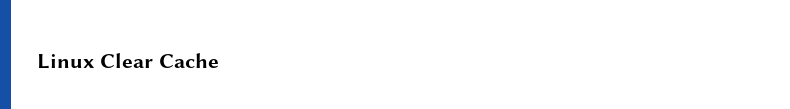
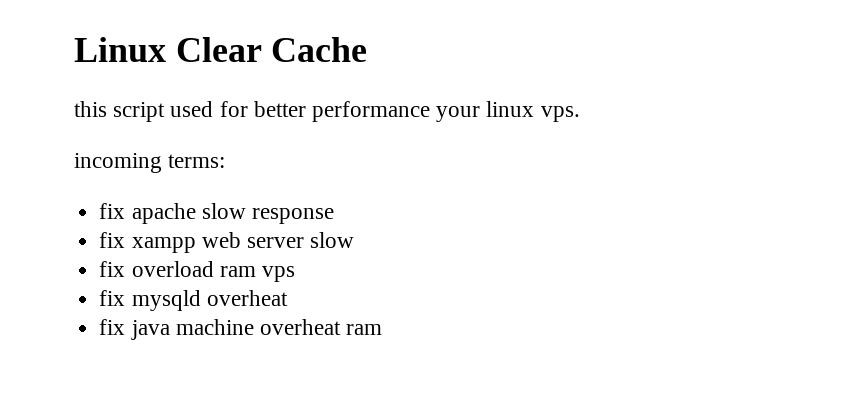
+ this script used for better performance your linux vps.
+ incoming terms:
+ fix apache slow response
+ fix xampp web server slow
+ fix overload ram vps
+ fix mysqld overheat
+ fix java machine overheat ram

